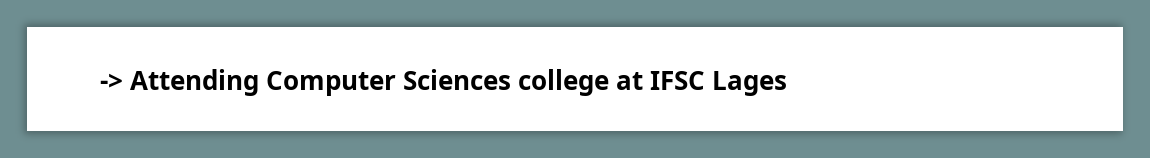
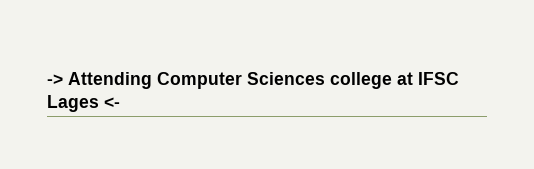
- -> Attending Computer Sciences college at IFSC Lages
+ -> Attending Computer Sciences college at IFSC Lages <-

